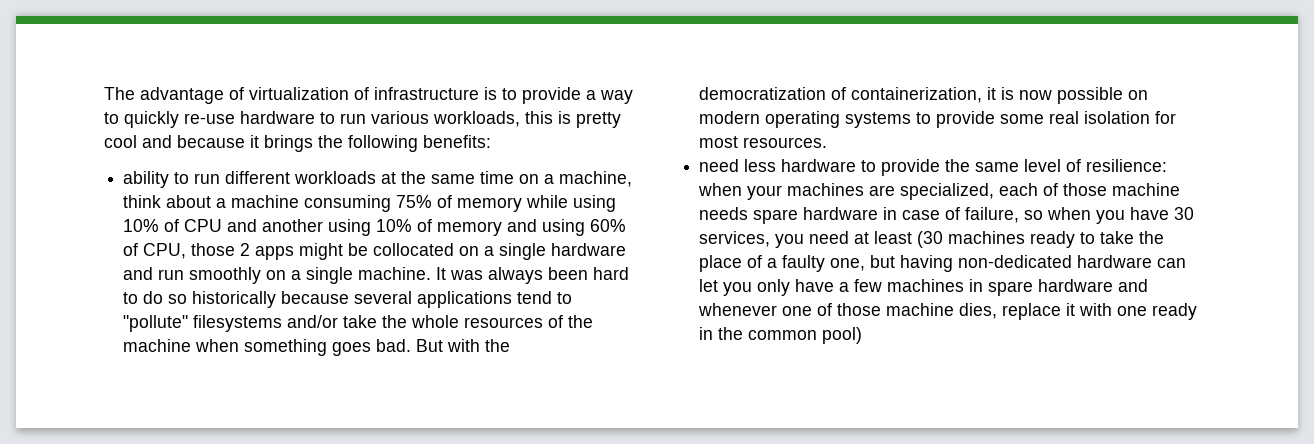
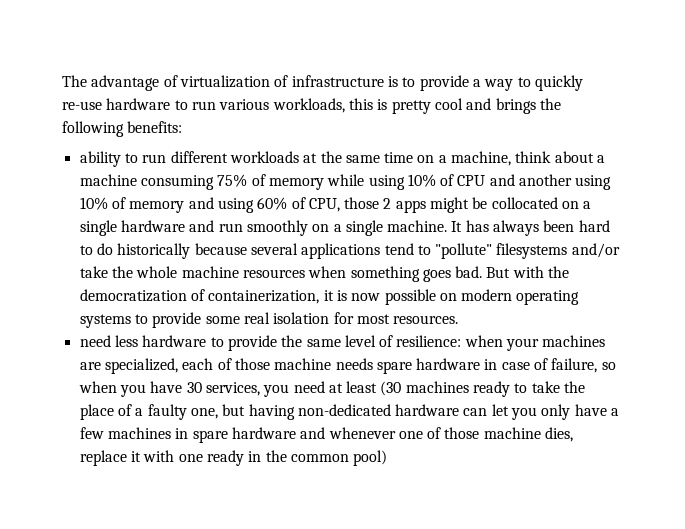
- The advantage of virtualization of infrastructure is to provide a way to quickly re-use hardware to run various workloads, this is pretty cool and because it brings the following benefits:
+ The advantage of virtualization of infrastructure is to provide a way to quickly re-use hardware to run various workloads, this is pretty cool and brings the following benefits:
- It was always been hard to do so historically because several applications tend to "pollute" filesystems and/or take the whole resources of the machine when something goes bad.
+ It has always been hard to do historically because several applications tend to "pollute" filesystems and/or take the whole machine resources when something goes bad.

